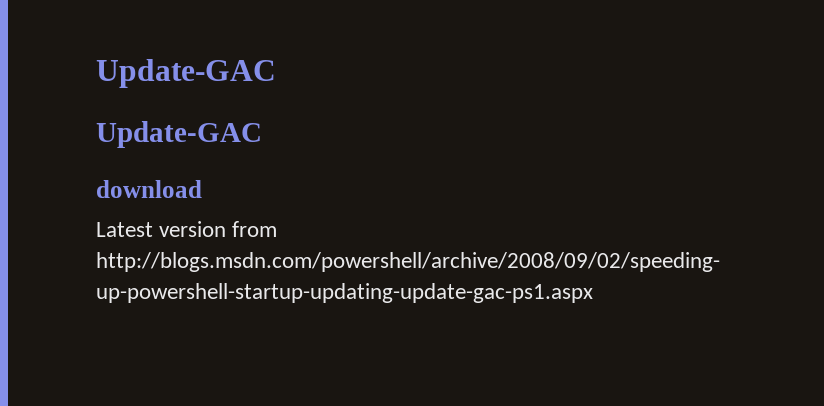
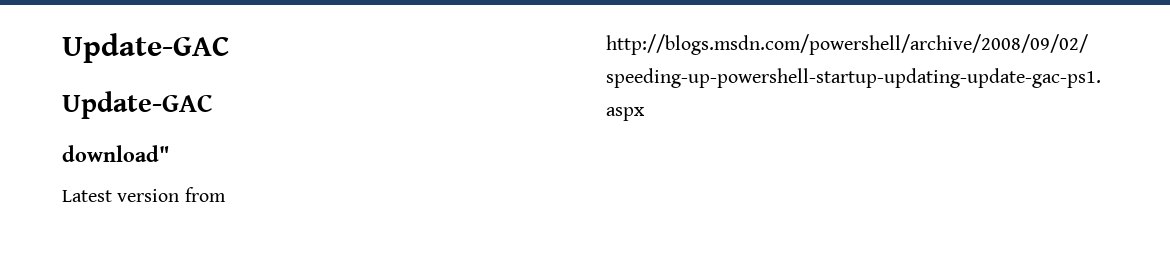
- download
+ download"

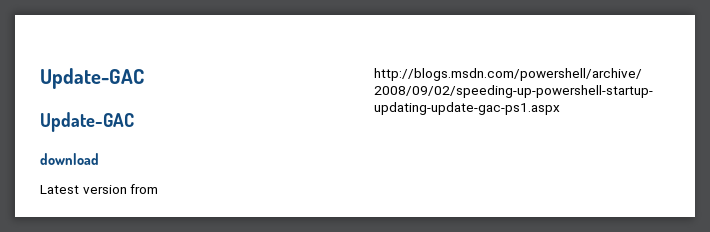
- download"
+ download

